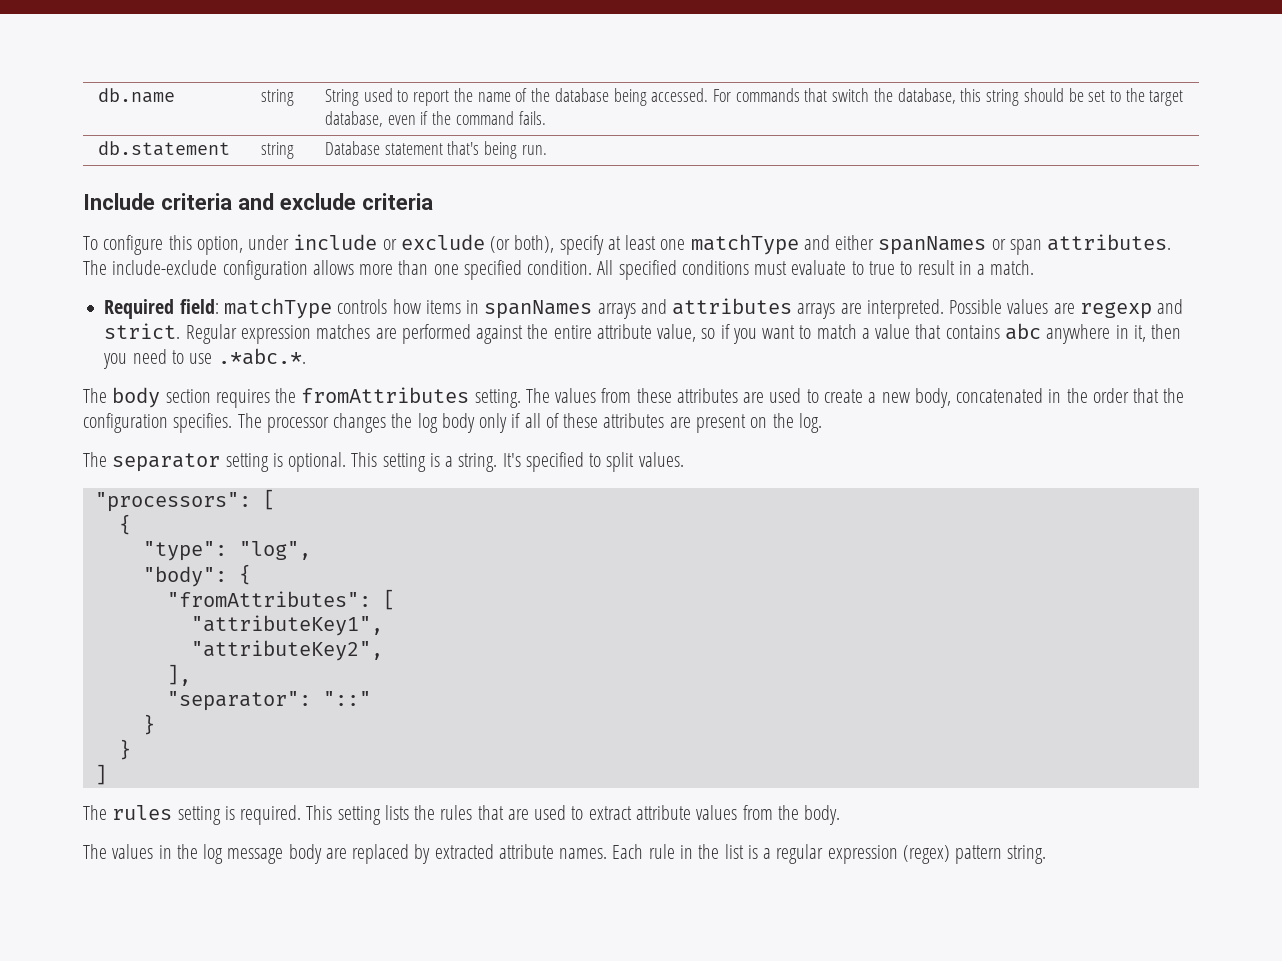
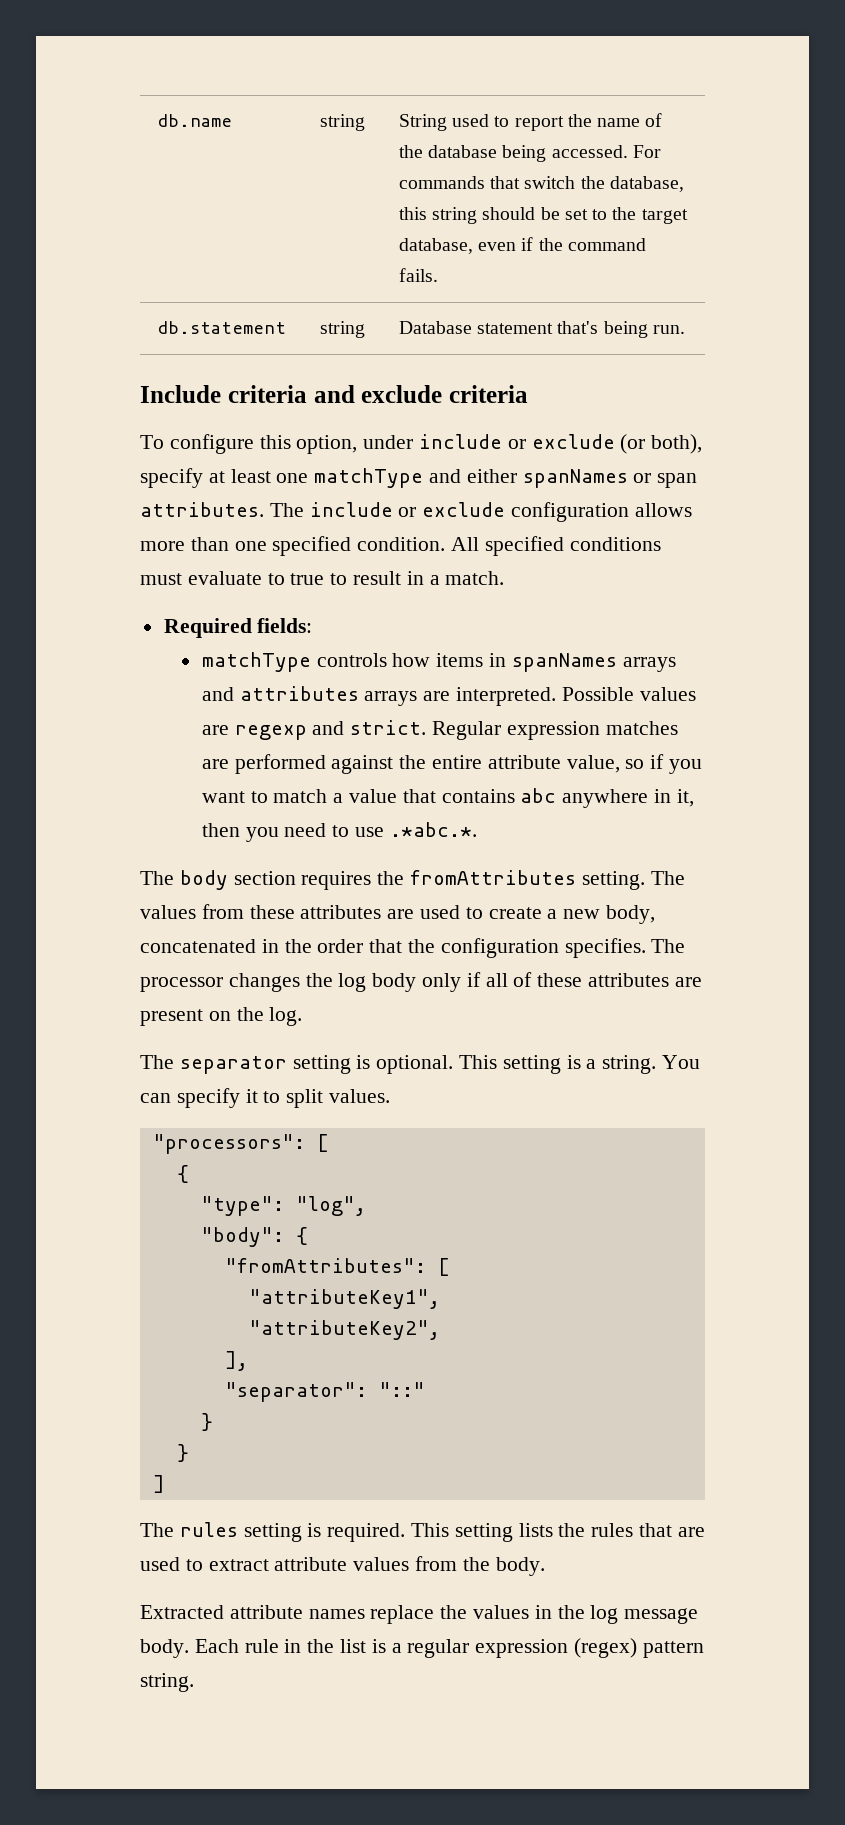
- The include-exclude configuration allows more than one specified condition.
+ The include or exclude configuration allows more than one specified condition.
- Required field: matchType controls how items in spanNames arrays and attributes arrays are interpreted.
+ Required fields:
+ matchType controls how items in spanNames arrays and attributes arrays are interpreted.
- It's specified to split values.
+ You can specify it to split values.
- The values in the log message body are replaced by extracted attribute names.
+ Extracted attribute names replace the values in the log message body.

